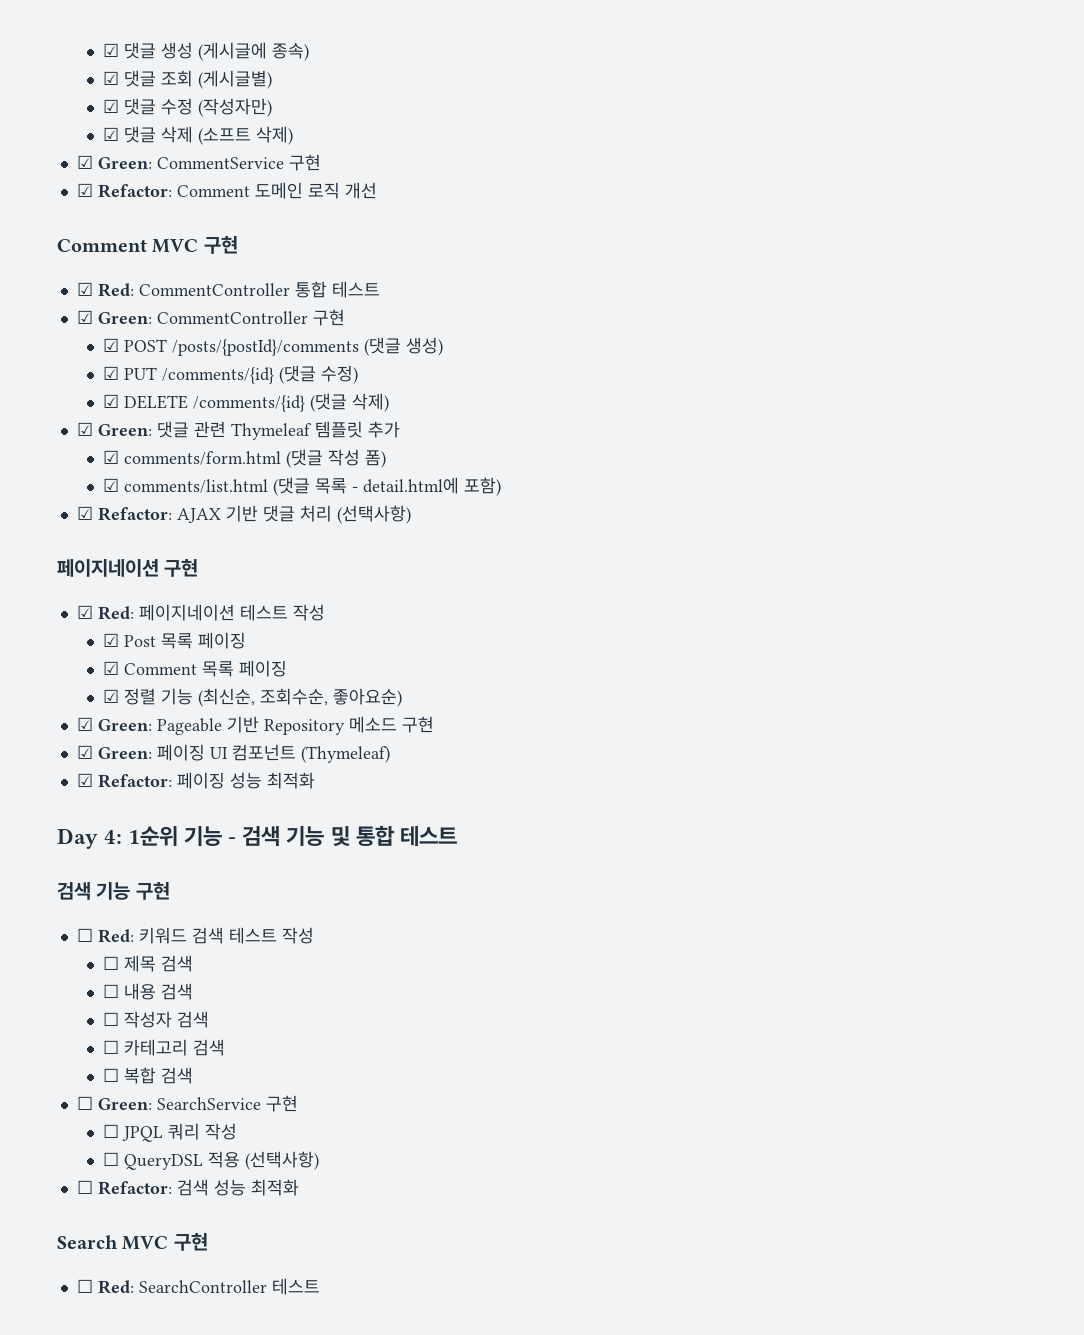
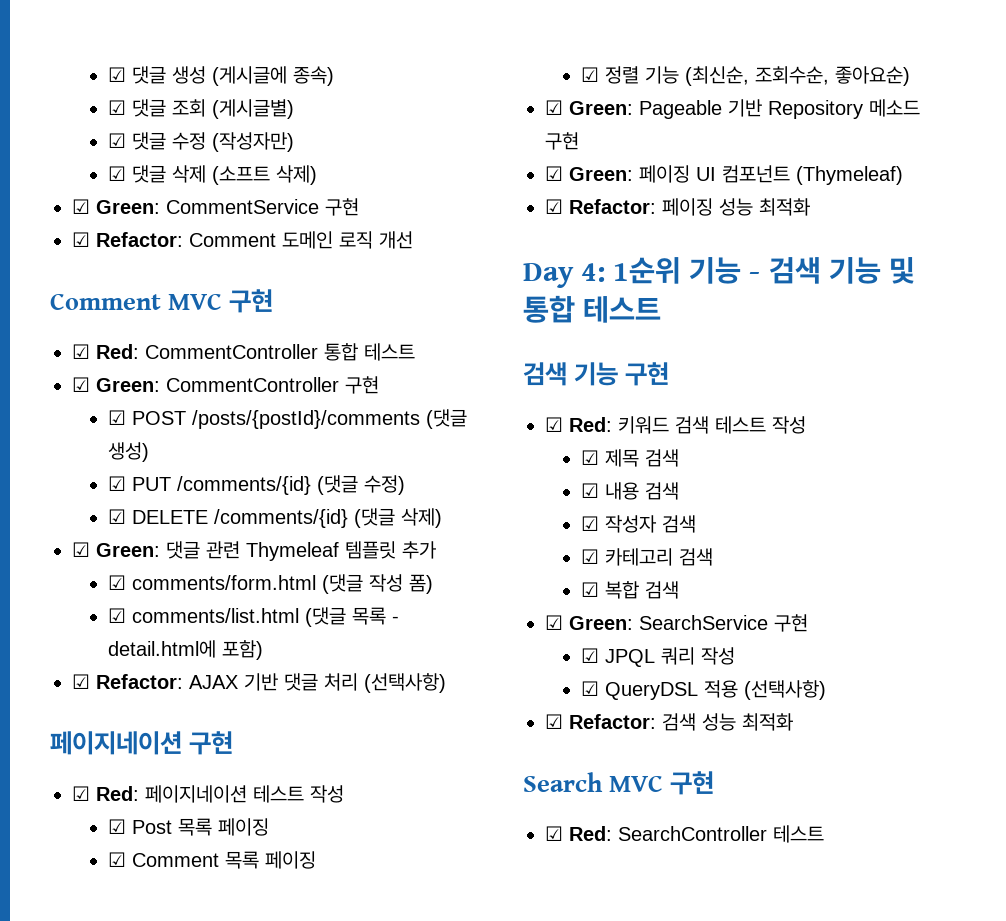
- ☐ Red: 키워드 검색 테스트 작성
+ ☑ Red: 키워드 검색 테스트 작성
- ☐ 제목 검색
+ ☑ 제목 검색
- ☐ 내용 검색
+ ☑ 내용 검색
- ☐ 작성자 검색
+ ☑ 작성자 검색
- ☐ 카테고리 검색
+ ☑ 카테고리 검색
- ☐ 복합 검색
+ ☑ 복합 검색
- ☐ Green: SearchService 구현
+ ☑ Green: SearchService 구현
- ☐ JPQL 쿼리 작성
+ ☑ JPQL 쿼리 작성
- ☐ QueryDSL 적용 (선택사항)
+ ☑ QueryDSL 적용 (선택사항)
- ☐ Refactor: 검색 성능 최적화
+ ☑ Refactor: 검색 성능 최적화
- ☐ Red: SearchController 테스트
+ ☑ Red: SearchController 테스트

